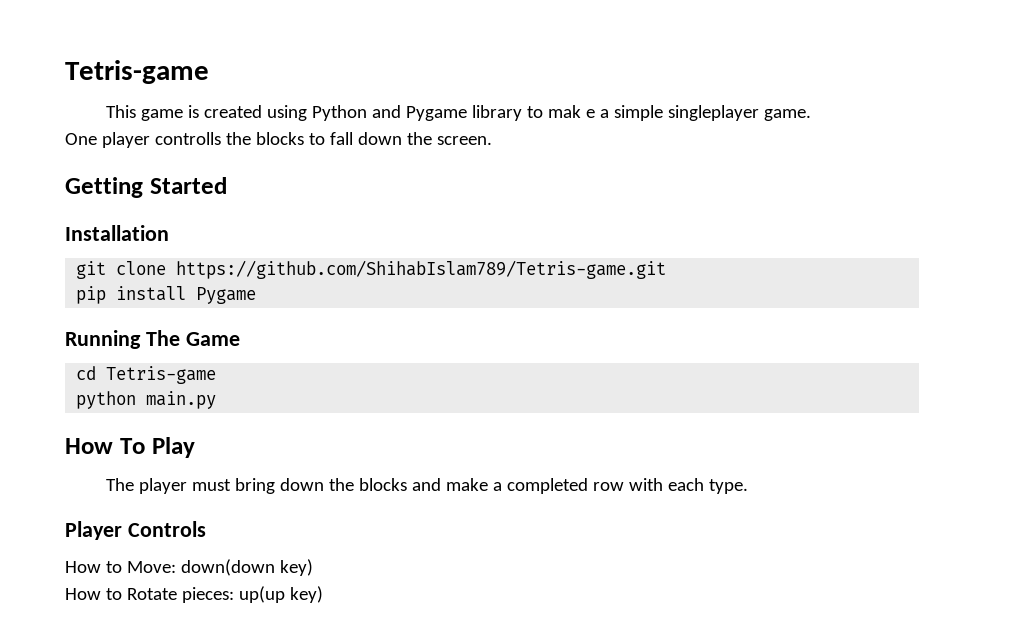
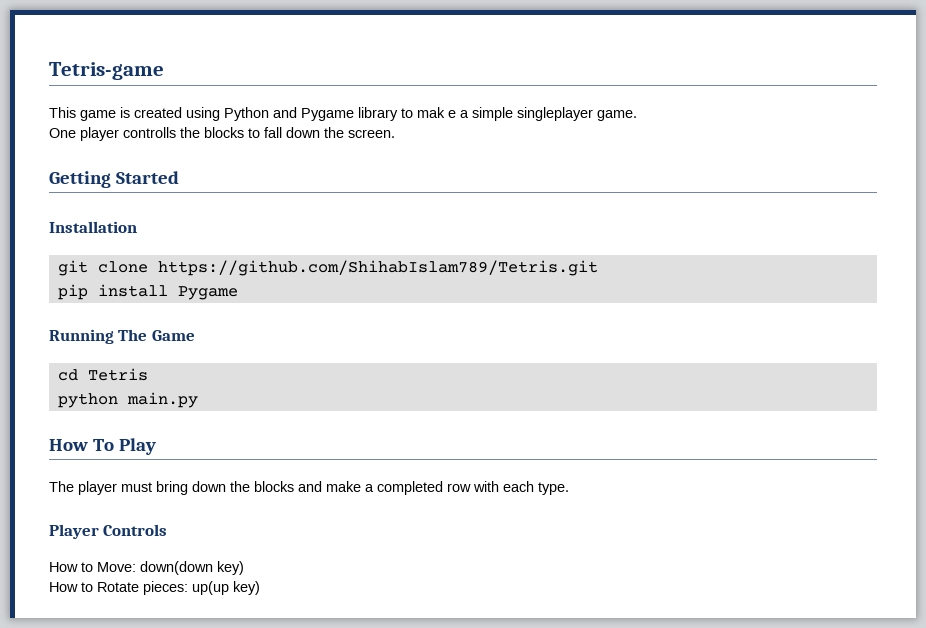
- git clone https://github.com/ShihabIslam789/Tetris-game.git
+ git clone https://github.com/ShihabIslam789/Tetris.git
- cd Tetris-game
+ cd Tetris

